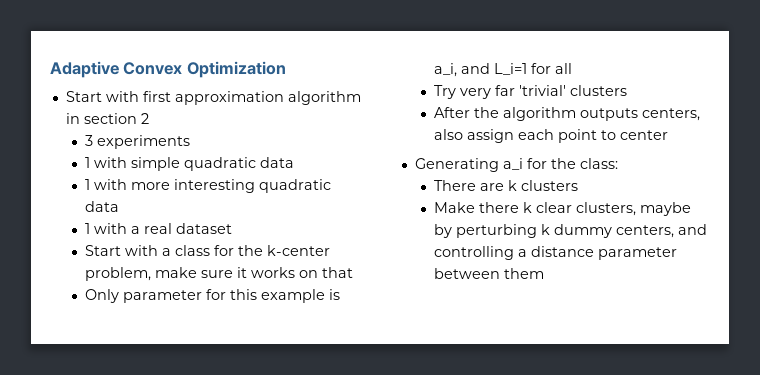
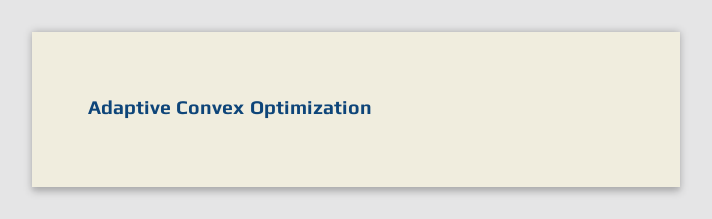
- Start with first approximation algorithm in section 2
- 3 experiments
- 1 with simple quadratic data
- 1 with more interesting quadratic data
- 1 with a real dataset
- Start with a class for the k-center problem, make sure it works on that
- Only parameter for this example is a_i, and L_i=1 for all
- Try very far 'trivial' clusters
- After the algorithm outputs centers, also assign each point to center
- Generating a_i for the class:
- There are k clusters
- Make there k clear clusters, maybe by perturbing k dummy centers, and controlling a distance parameter between them

